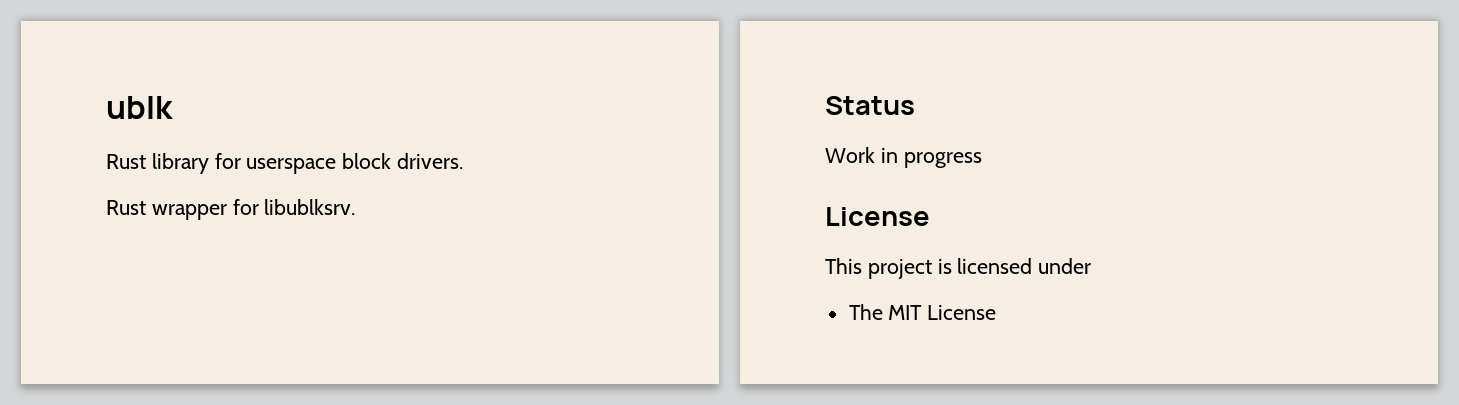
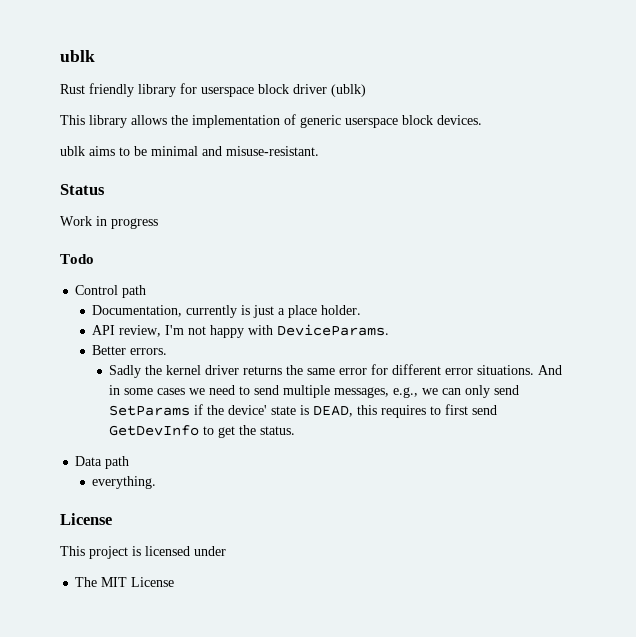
- Rust library for userspace block drivers.
- Rust wrapper for libublksrv.
+ Rust friendly library for userspace block driver (ublk)
+ This library allows the implementation of generic userspace block devices.
+ ublk aims to be minimal and misuse-resistant.
  Status
  Work in progress
+ Todo
+ Control path
+ Documentation, currently is just a place holder.
+ API review, I'm not happy with DeviceParams.
+ Better errors.
+ Sadly the kernel driver returns the same error for different error situations. And in some cases we need to send multiple messages, e.g., we can only send SetParams if the device' state is DEAD, this requires to first send GetDevInfo to get the status.
+ Data path
+ everything.

